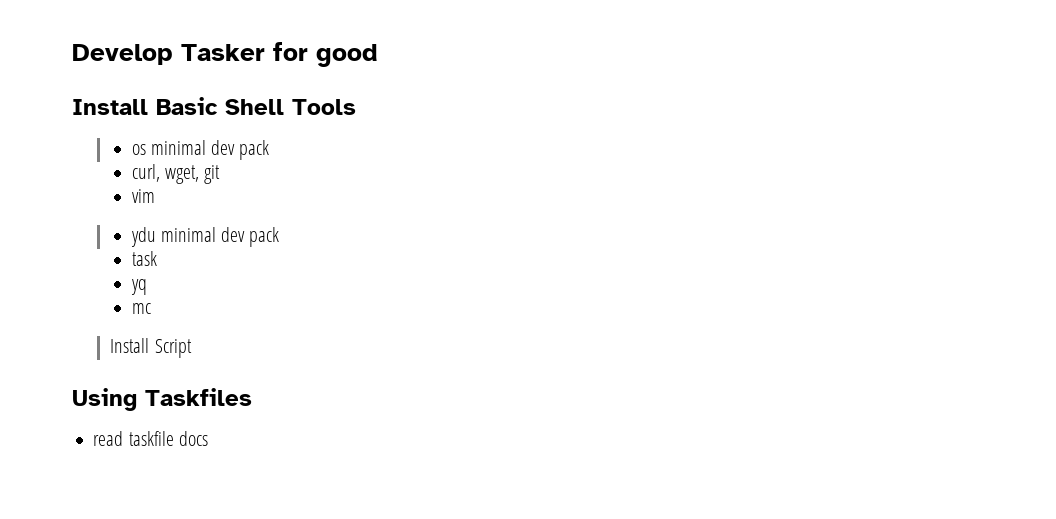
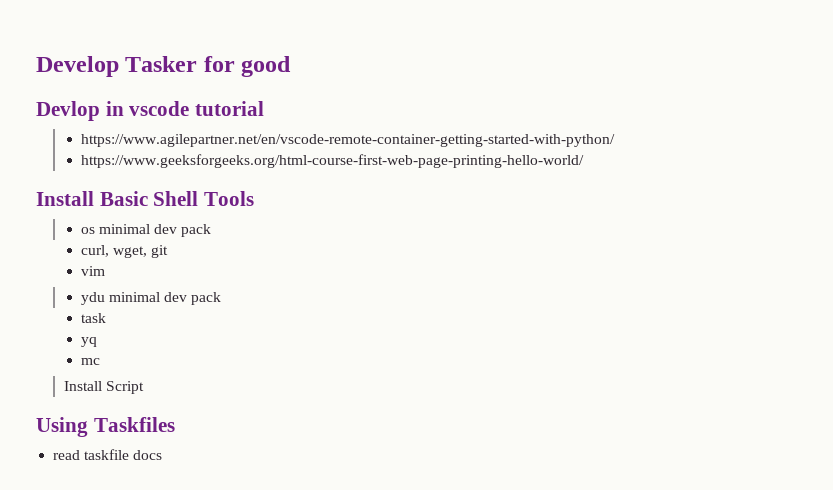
+ Devlop in vscode tutorial
+ https://www.agilepartner.net/en/vscode-remote-container-getting-started-with-python/
+ https://www.geeksforgeeks.org/html-course-first-web-page-printing-hello-world/

